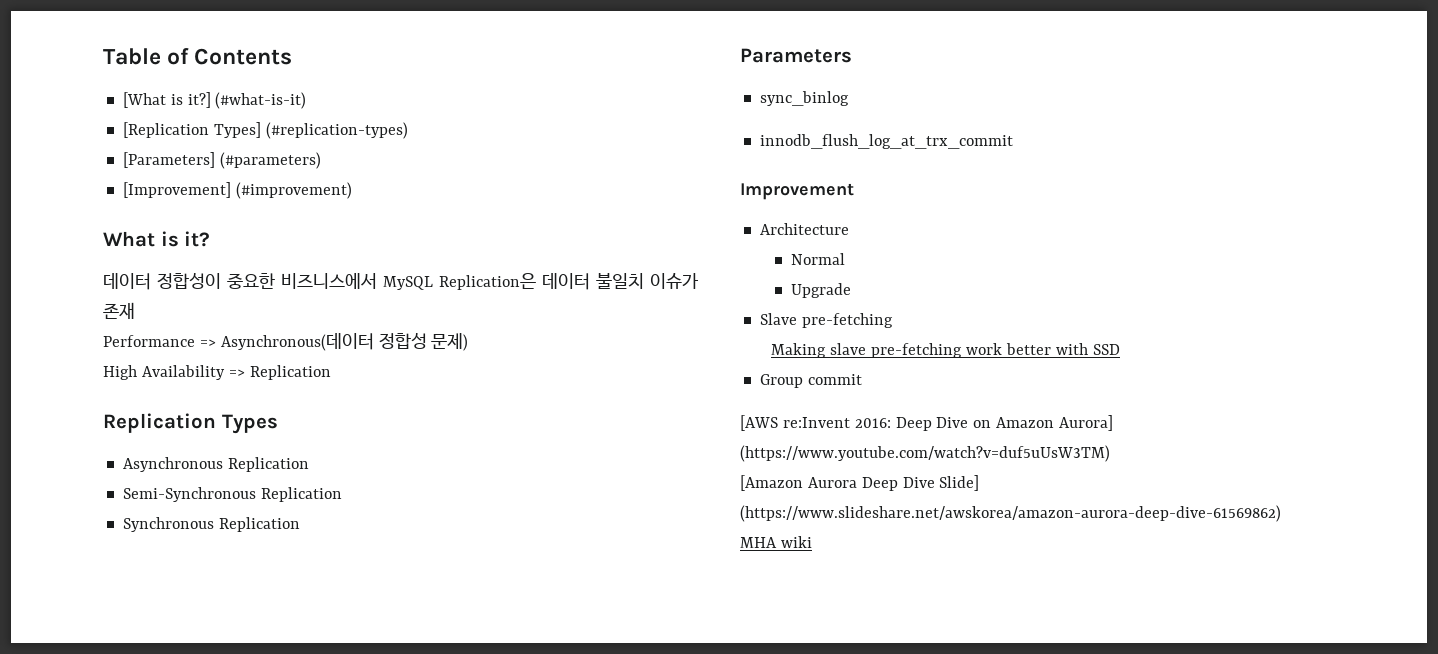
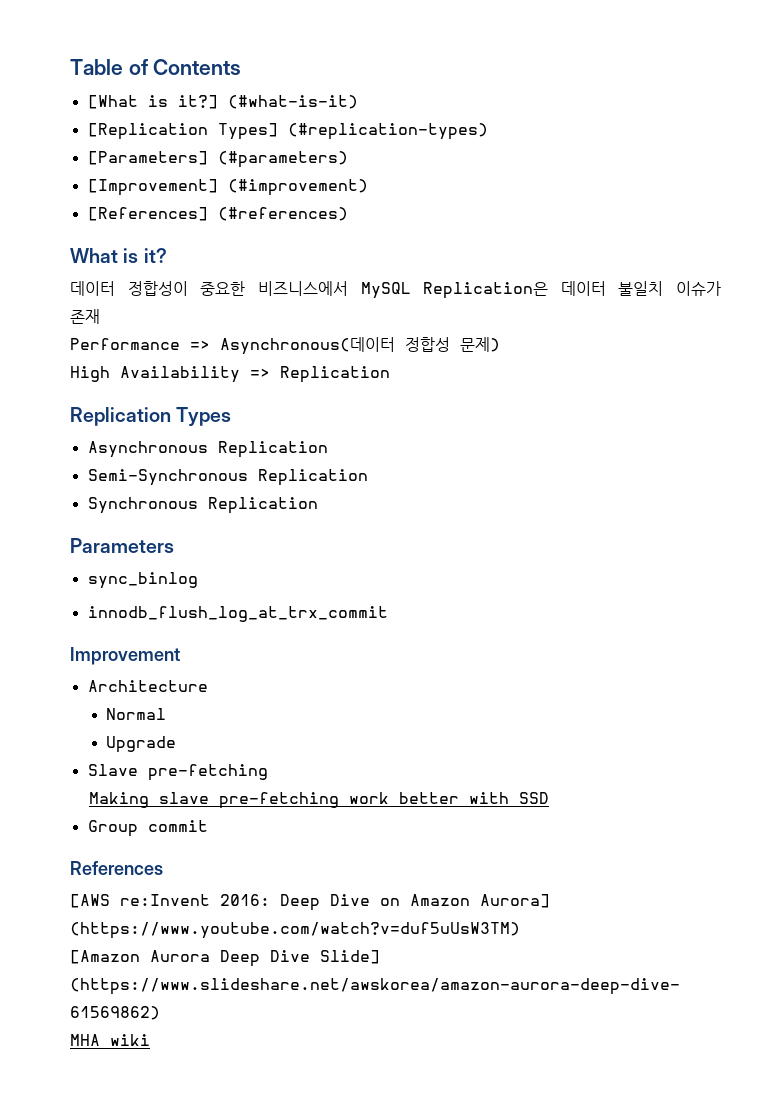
+ [References] (#references)
+ References

